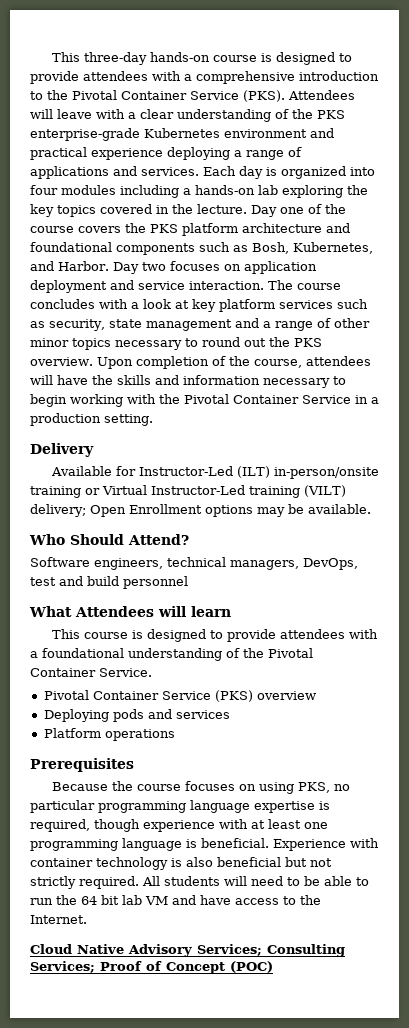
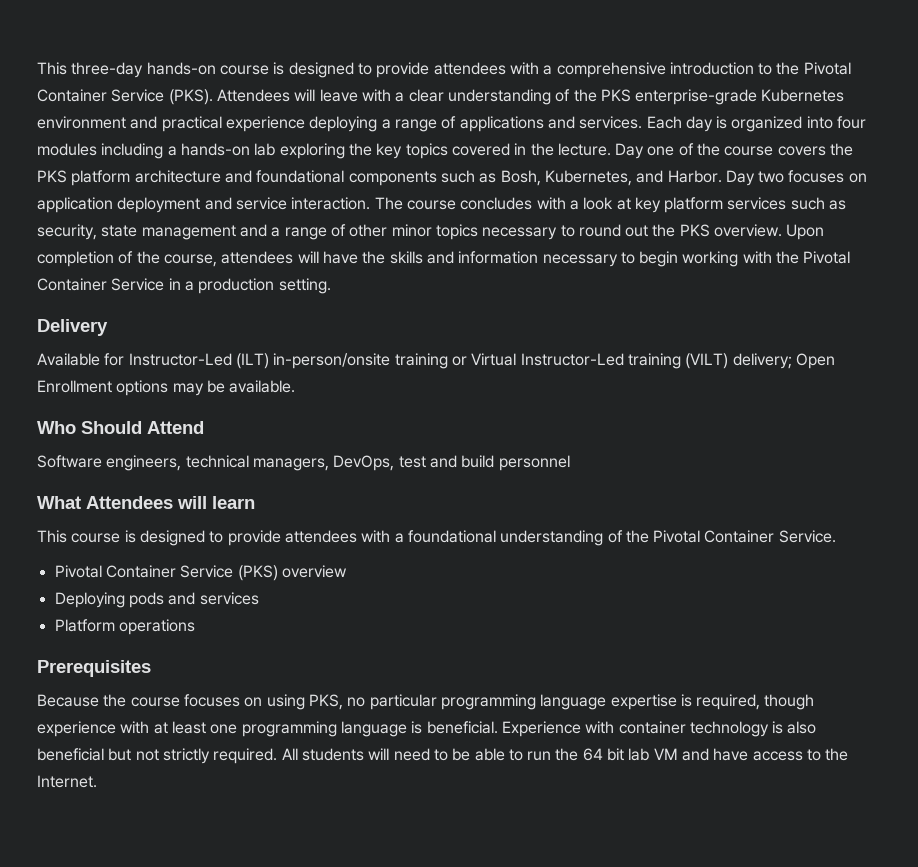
- Who Should Attend?
+ Who Should Attend
- Cloud Native Advisory Services; Consulting Services; Proof of Concept (POC)

